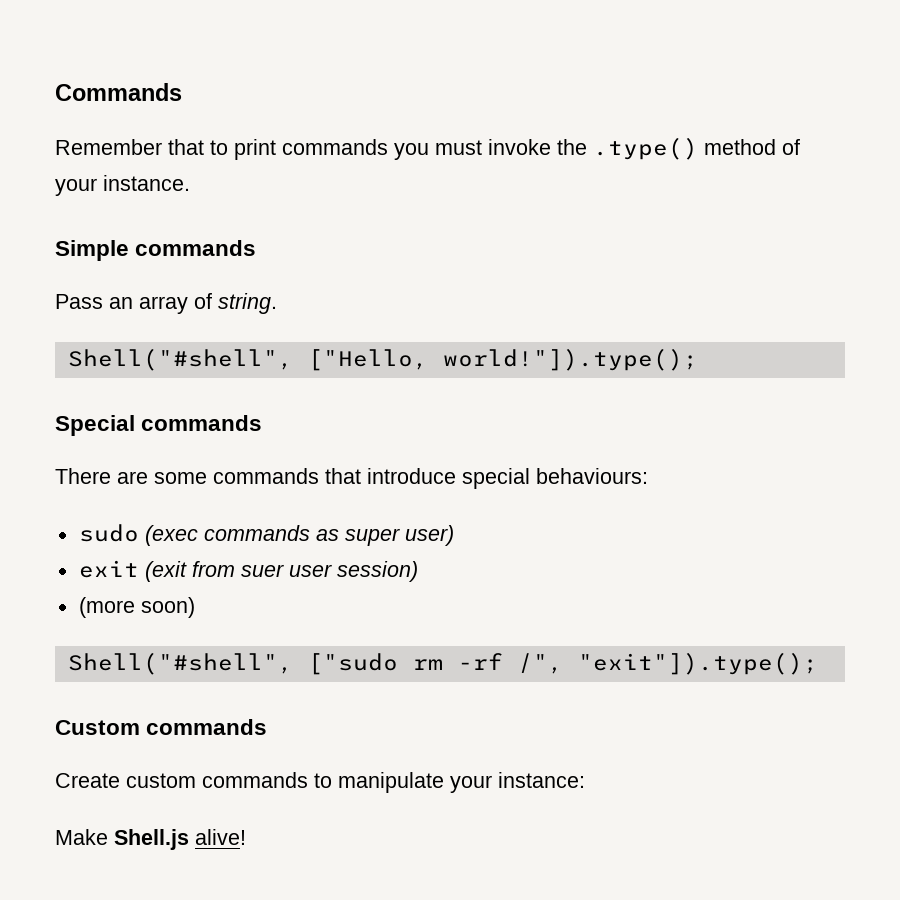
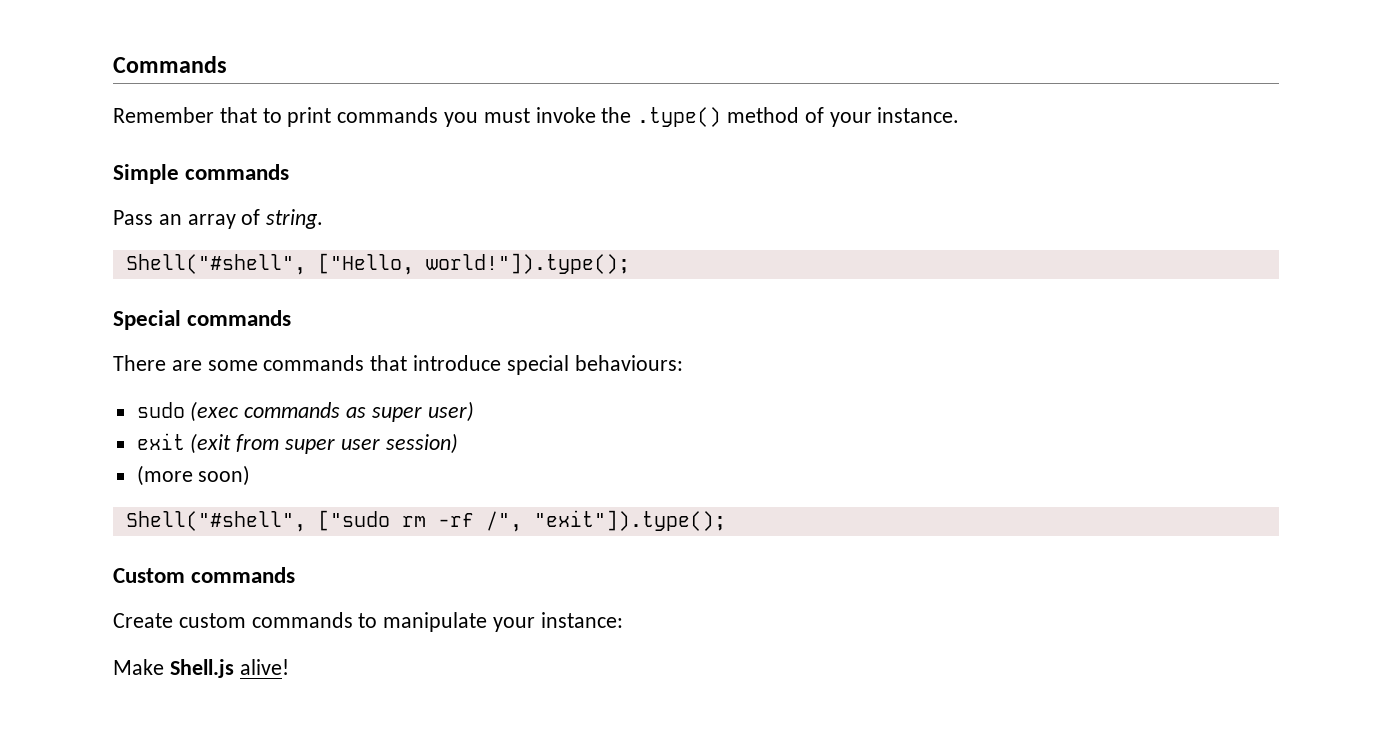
- exit (exit from suer user session)
+ exit (exit from super user session)

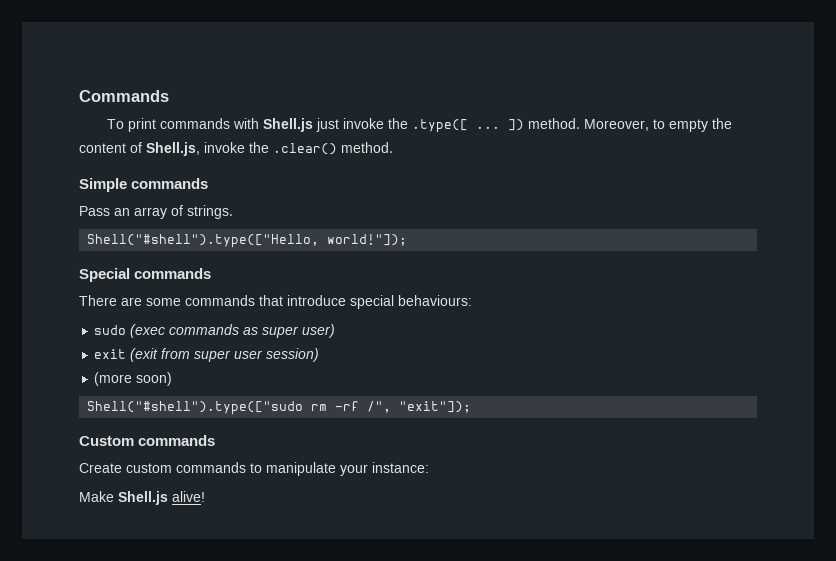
- Remember that to print commands you must invoke the .type() method of your instance.
+ To print commands with Shell.js just invoke the .type([ ... ]) method. Moreover, to empty the content of Shell.js, invoke the .clear() method.
- Pass an array of string.
- Shell("#shell", ["Hello, world!"]).type();
+ Pass an array of strings.
+ Shell("#shell").type(["Hello, world!"]);
- Shell("#shell", ["sudo rm -rf /", "exit"]).type();
+ Shell("#shell").type(["sudo rm -rf /", "exit"]);

